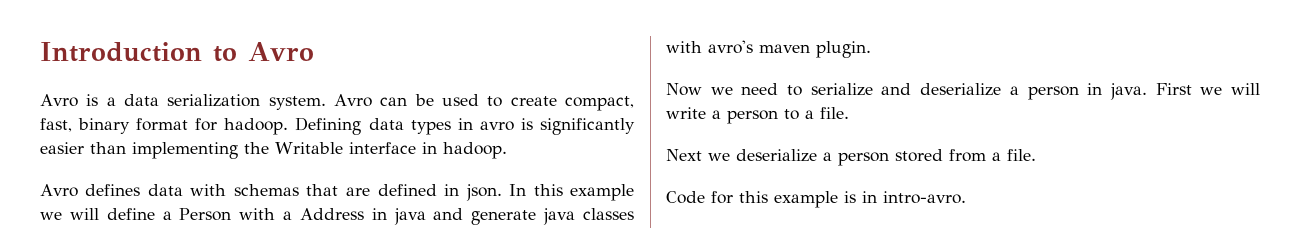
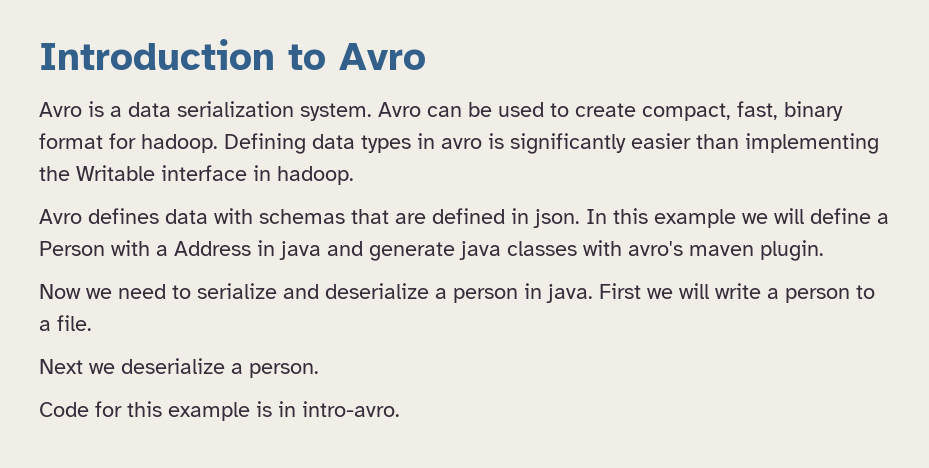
- Next we deserialize a person stored from a file.
+ Next we deserialize a person.

